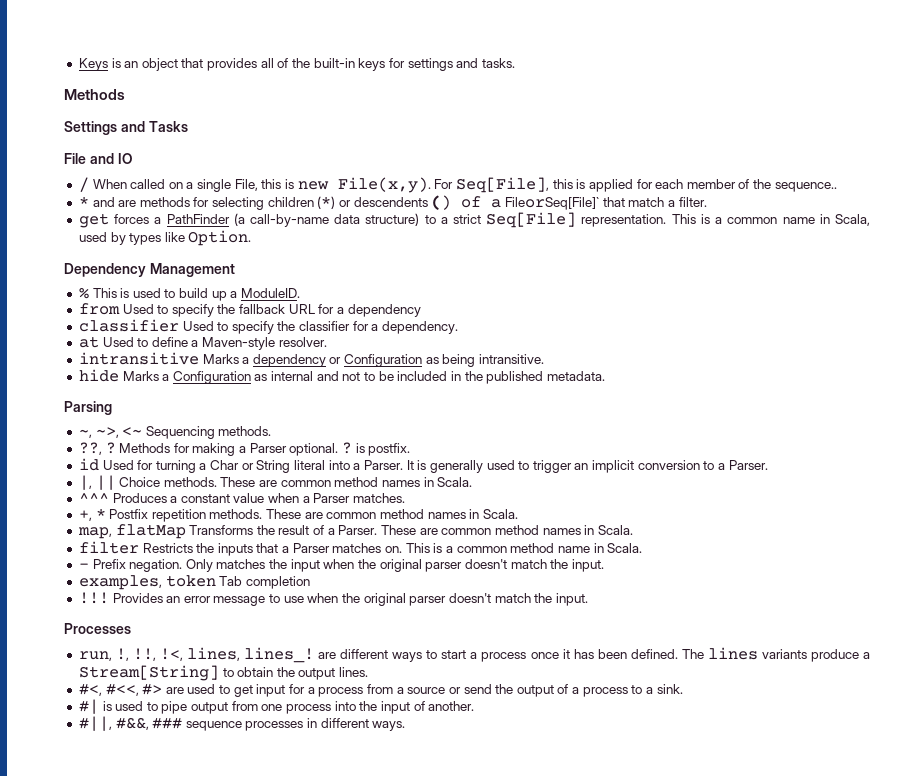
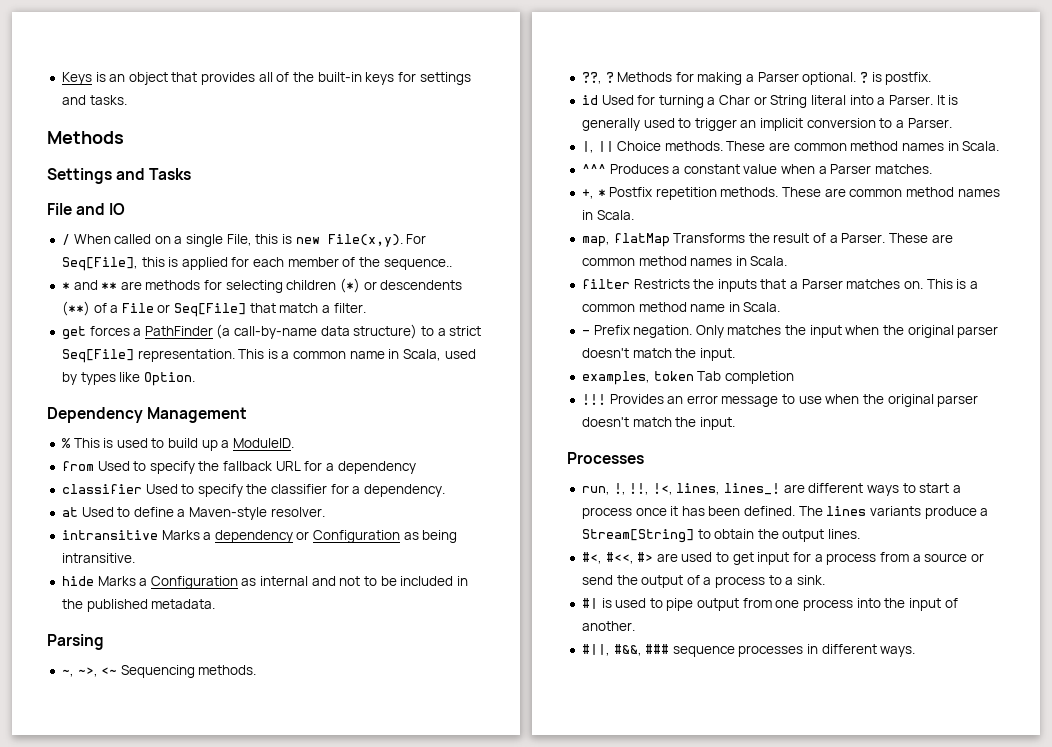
- * and are methods for selecting children (*) or descendents () of a FileorSeq[File]` that match a filter.
+ * and ** are methods for selecting children (*) or descendents (**) of a File or Seq[File] that match a filter.

